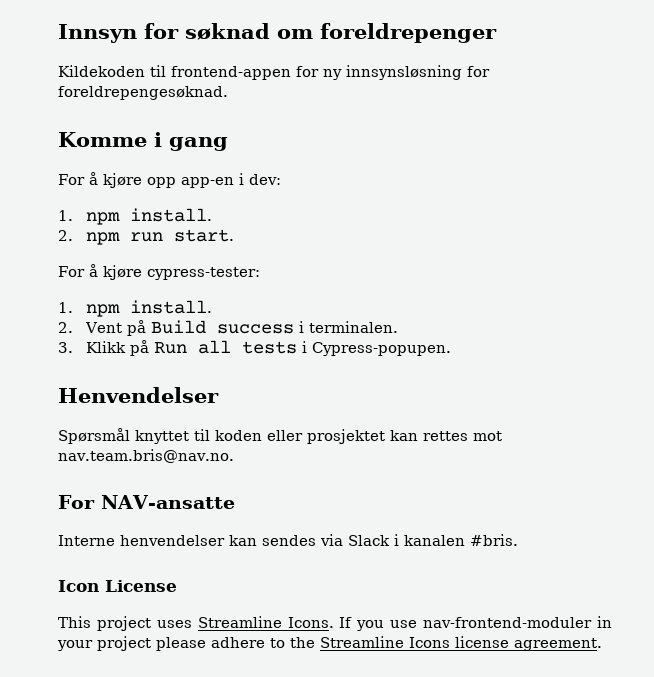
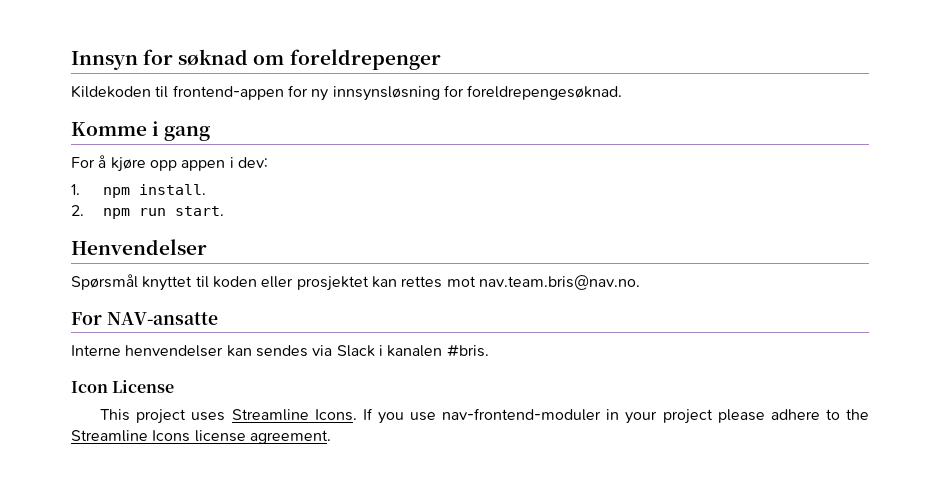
- For å kjøre opp app-en i dev:
+ For å kjøre opp appen i dev:
- For å kjøre cypress-tester:
- 1. npm install.
- 2. Vent på Build success i terminalen.
- 3. Klikk på Run all tests i Cypress-popupen.

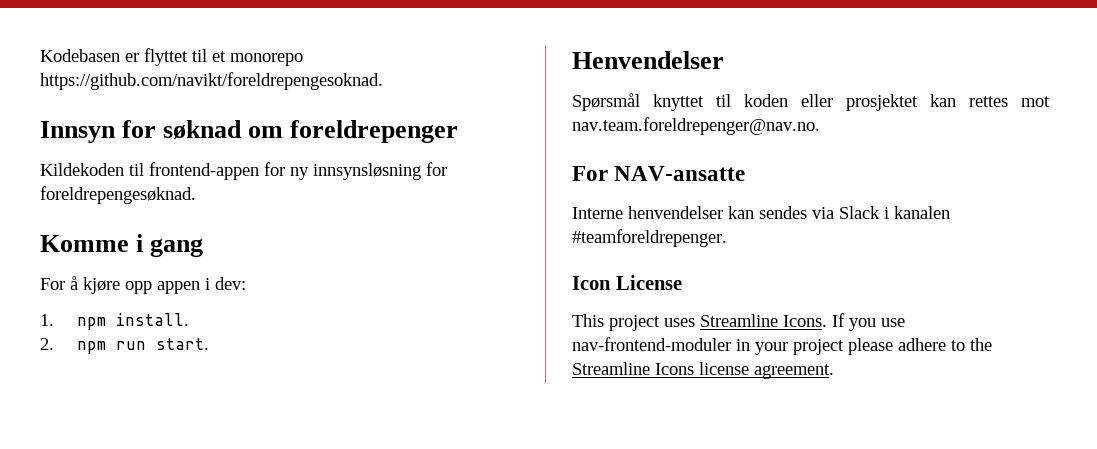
+ Kodebasen er flyttet til et monorepo https://github.com/navikt/foreldrepengesoknad.
- Spørsmål knyttet til koden eller prosjektet kan rettes mot nav.team.bris@nav.no.
+ Spørsmål knyttet til koden eller prosjektet kan rettes mot nav.team.foreldrepenger@nav.no.
- Interne henvendelser kan sendes via Slack i kanalen #bris.
+ Interne henvendelser kan sendes via Slack i kanalen #teamforeldrepenger.

